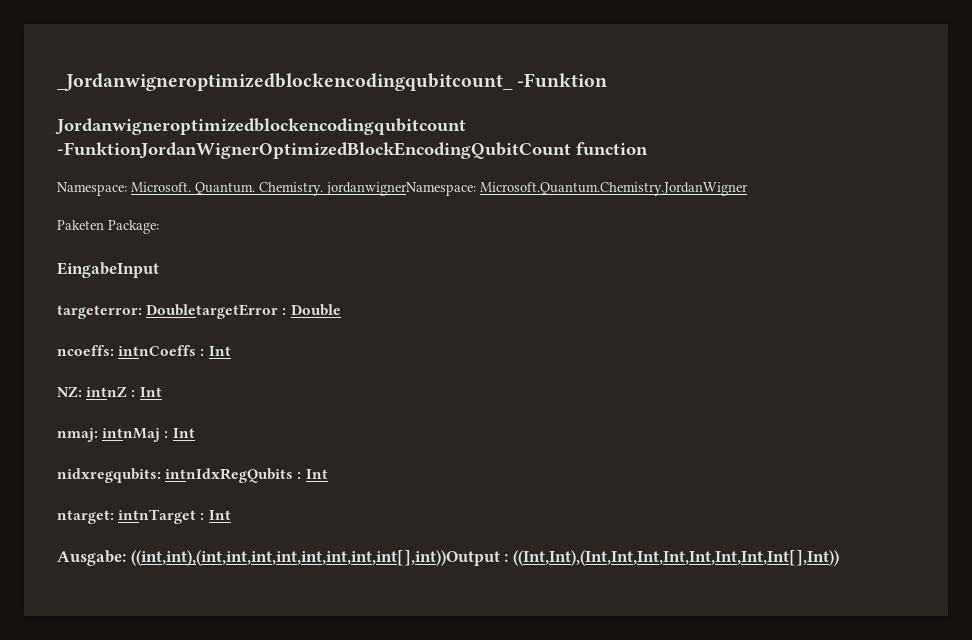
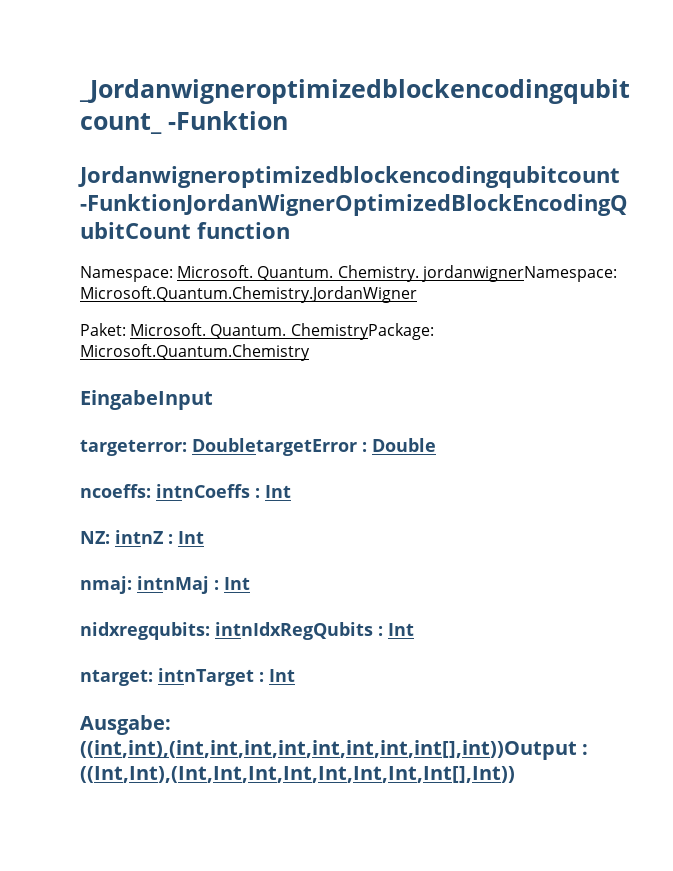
- Paketen Package:
+ Paket: Microsoft. Quantum. ChemistryPackage: Microsoft.Quantum.Chemistry

